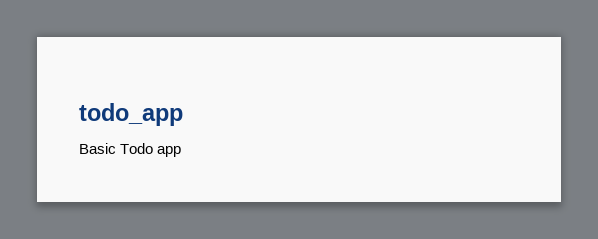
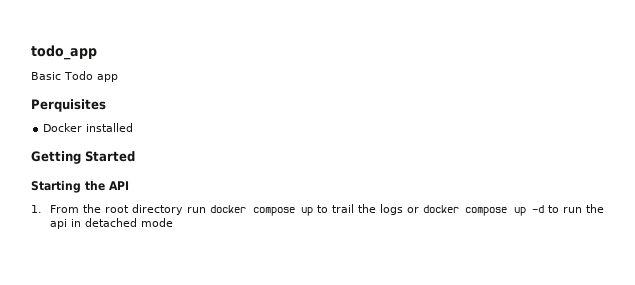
+ Perquisites
+ Docker installed
+ Getting Started
+ Starting the API
+ 1. From the root directory run docker compose up to trail the logs or docker compose up -d to run the api in detached mode

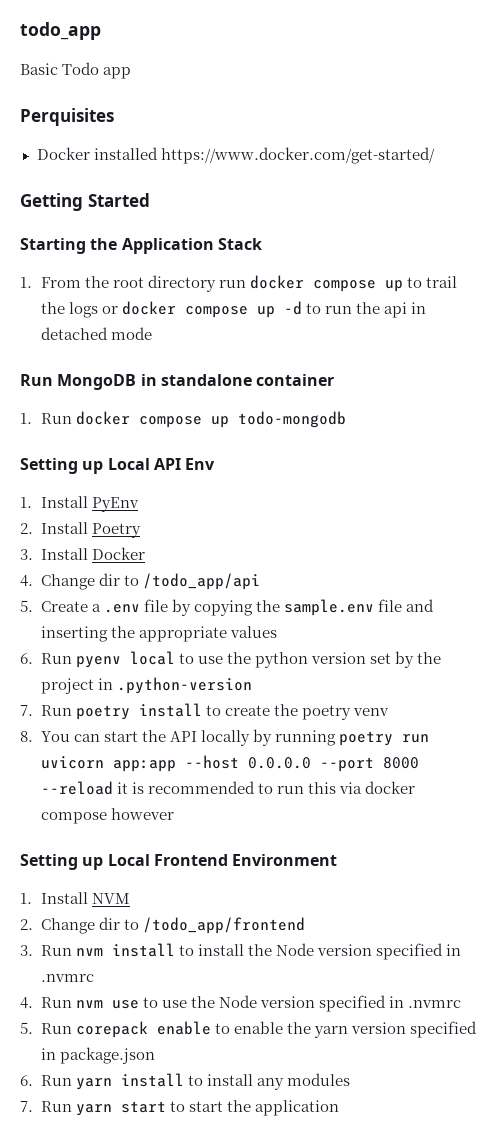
- Docker installed
+ Docker installed https://www.docker.com/get-started/
- Starting the API
+ Starting the Application Stack
+ Run MongoDB in standalone container
+ 1. Run docker compose up todo-mongodb
+ Setting up Local API Env
+ 1. Install PyEnv
+ 2. Install Poetry
+ 3. Install Docker
+ 4. Change dir to /todo_app/api
+ 5. Create a .env file by copying the sample.env file and inserting the appropriate values
+ 6. Run pyenv local to use the python version set by the project in .python-version
+ 7. Run poetry install to create the poetry venv
+ 8. You can start the API locally by running poetry run uvicorn app:app --host 0.0.0.0 --port 8000 --reload it is recommended to run this via docker compose however
+ Setting up Local Frontend Environment
+ 1. Install NVM
+ 2. Change dir to /todo_app/frontend
+ 3. Run nvm install to install the Node version specified in .nvmrc
+ 4. Run nvm use to use the Node version specified in .nvmrc
+ 5. Run corepack enable to enable the yarn version specified in package.json
+ 6. Run yarn install to install any modules
+ 7. Run yarn start to start the application

